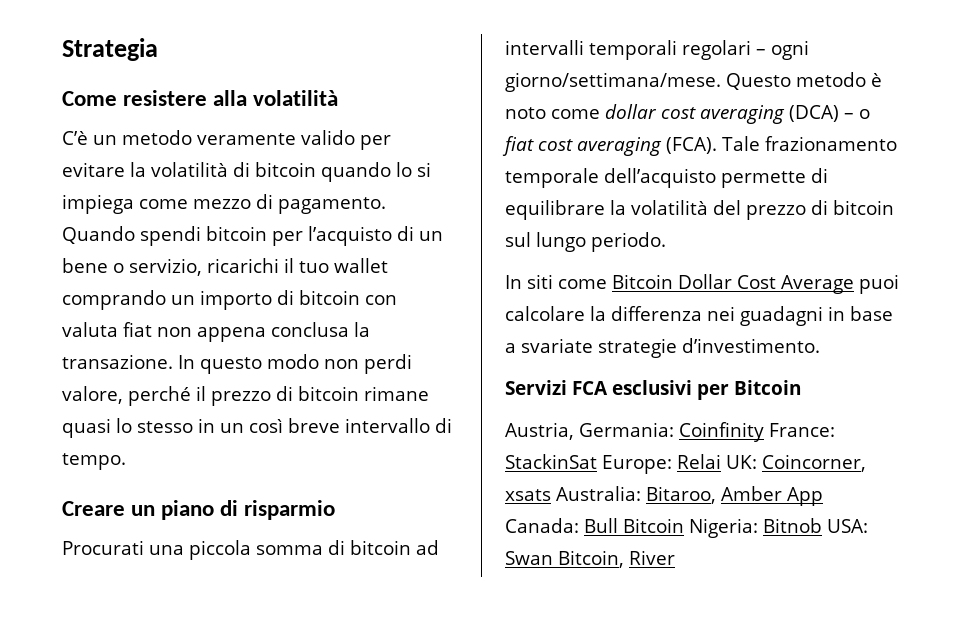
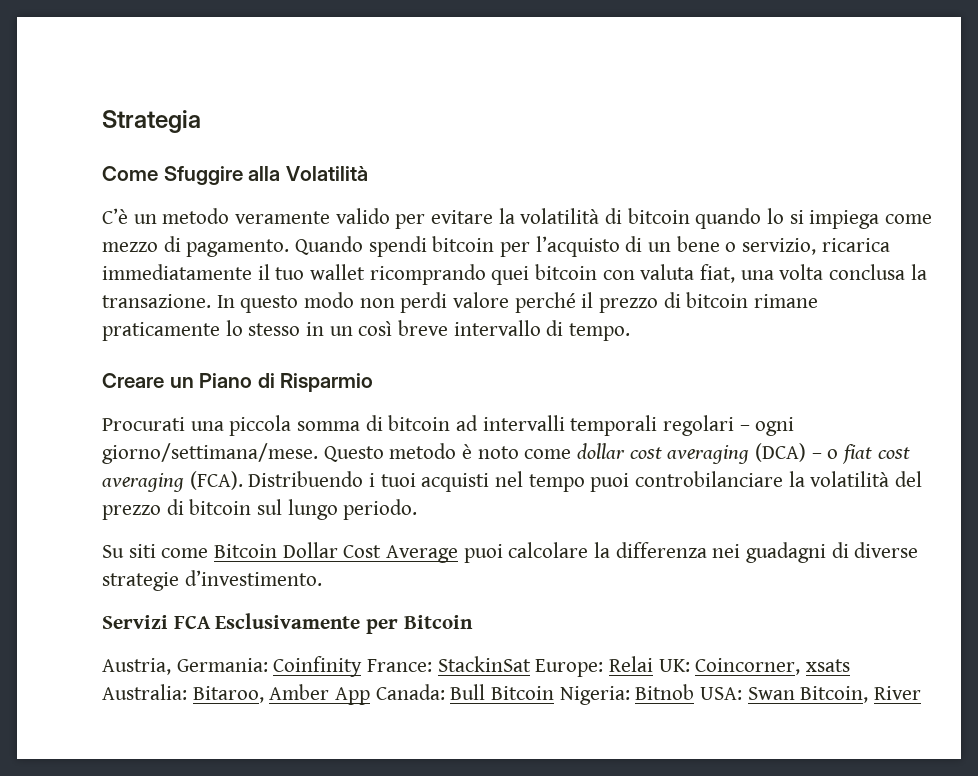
- Come resistere alla volatilità
+ Come Sfuggire alla Volatilità
- Quando spendi bitcoin per l’acquisto di un bene o servizio, ricarichi il tuo wallet comprando un importo di bitcoin con valuta fiat non appena conclusa la transazione.
+ Quando spendi bitcoin per l’acquisto di un bene o servizio, ricarica immediatamente il tuo wallet ricomprando quei bitcoin con valuta fiat, una volta conclusa la transazione.
- In questo modo non perdi valore, perché il prezzo di bitcoin rimane quasi lo stesso in un così breve intervallo di tempo.
+ In questo modo non perdi valore perché il prezzo di bitcoin rimane praticamente lo stesso in un così breve intervallo di tempo.
- Creare un piano di risparmio
+ Creare un Piano di Risparmio
- Tale frazionamento temporale dell’acquisto permette di equilibrare la volatilità del prezzo di bitcoin sul lungo periodo.
+ Distribuendo i tuoi acquisti nel tempo puoi controbilanciare la volatilità del prezzo di bitcoin sul lungo periodo.
- In siti come Bitcoin Dollar Cost Average puoi calcolare la differenza nei guadagni in base a svariate strategie d’investimento.
+ Su siti come Bitcoin Dollar Cost Average puoi calcolare la differenza nei guadagni di diverse strategie d’investimento.
- Servizi FCA esclusivi per Bitcoin
+ Servizi FCA Esclusivamente per Bitcoin

